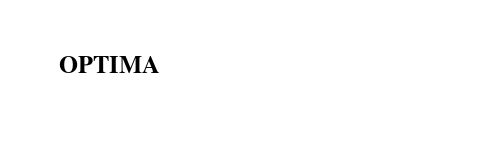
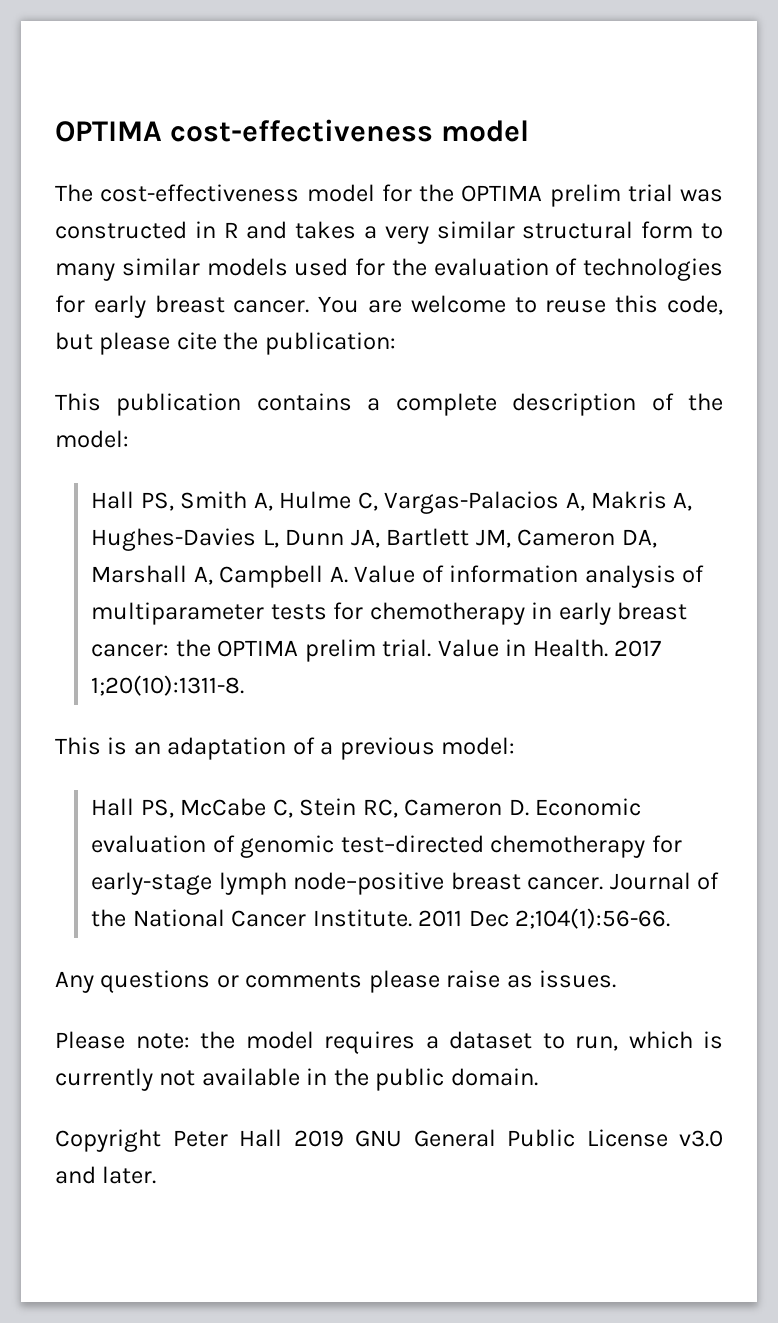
- OPTIMA
+ OPTIMA cost-effectiveness model
+ The cost-effectiveness model for the OPTIMA prelim trial was constructed in R and takes a very similar structural form to many similar models used for the evaluation of technologies for early breast cancer. You are welcome to reuse this code, but please cite the publication:
+ This publication contains a complete description of the model:
+ Hall PS, Smith A, Hulme C, Vargas-Palacios A, Makris A, Hughes-Davies L, Dunn JA, Bartlett JM, Cameron DA, Marshall A, Campbell A. Value of information analysis of multiparameter tests for chemotherapy in early breast cancer: the OPTIMA prelim trial. Value in Health. 2017 1;20(10):1311-8.
+ This is an adaptation of a previous model:
+ Hall PS, McCabe C, Stein RC, Cameron D. Economic evaluation of genomic test–directed chemotherapy for early-stage lymph node–positive breast cancer. Journal of the National Cancer Institute. 2011 Dec 2;104(1):56-66.
+ Any questions or comments please raise as issues.
+ Please note: the model requires a dataset to run, which is currently not available in the public domain.
+ Copyright Peter Hall 2019 GNU General Public License v3.0 and later.

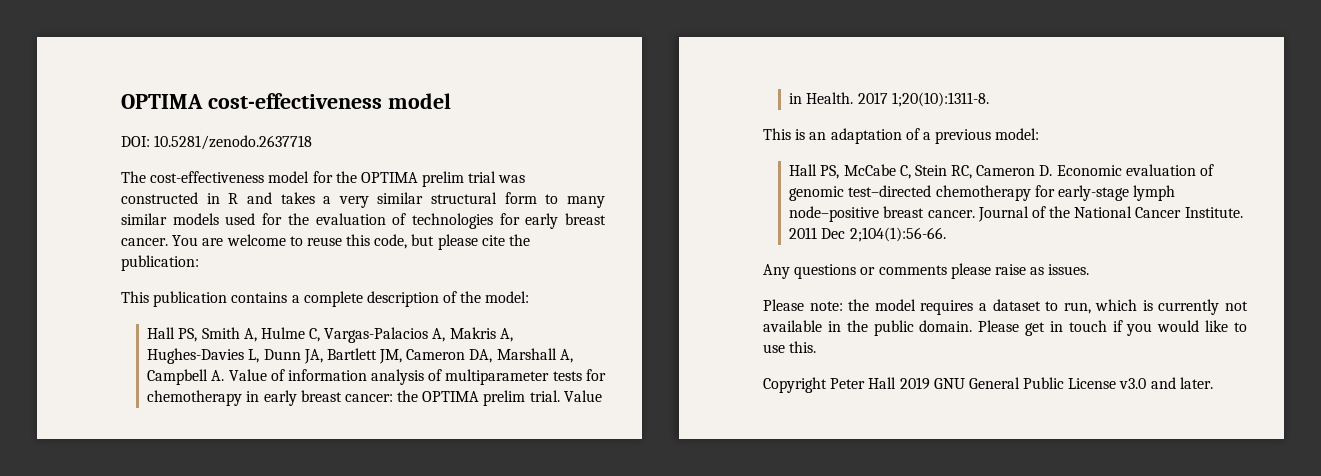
+ DOI: 10.5281/zenodo.2637718
+ Please get in touch if you would like to use this.

